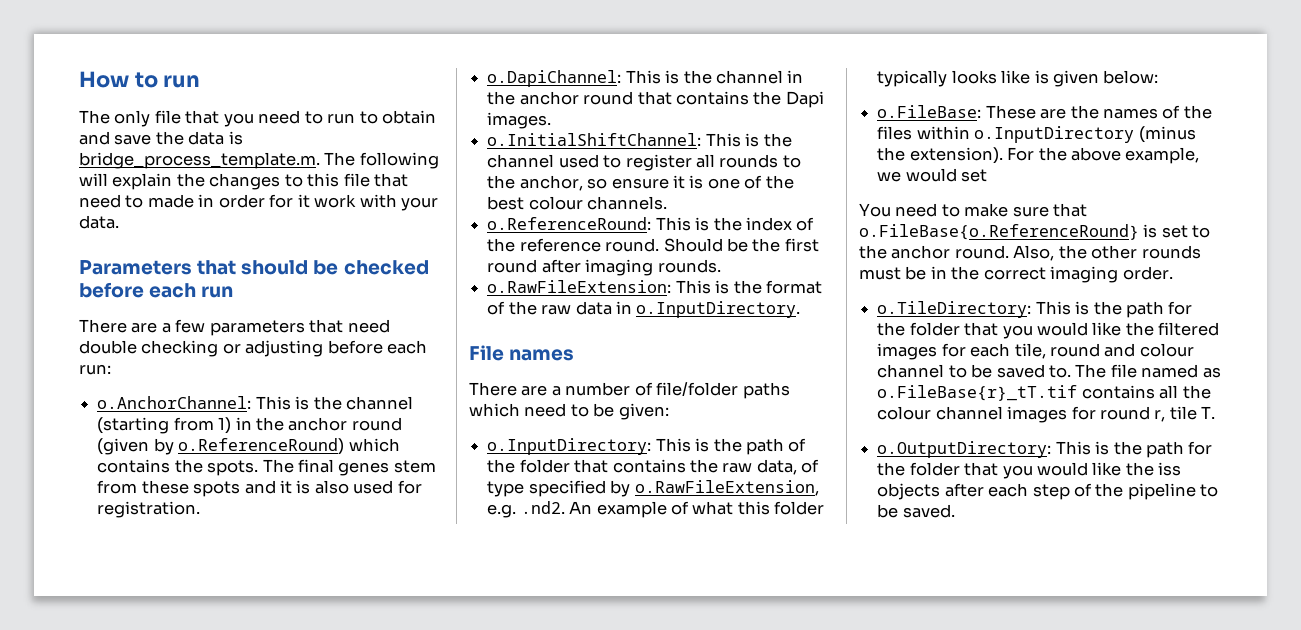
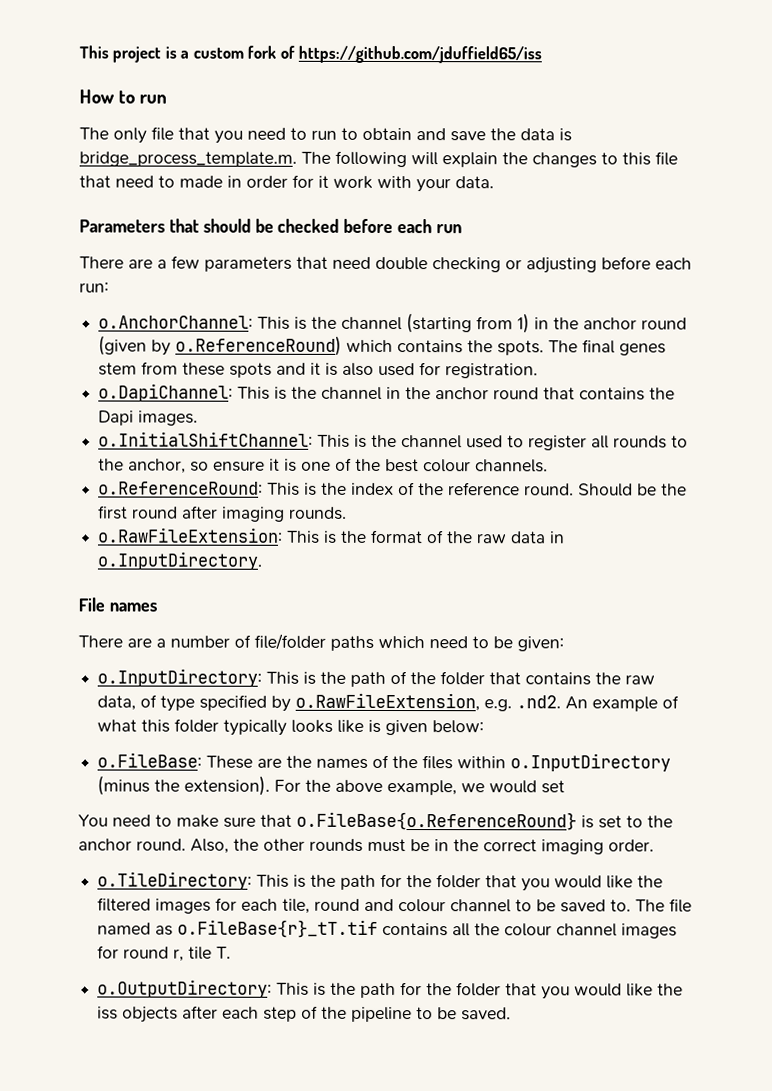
+ This project is a custom fork of https://github.com/jduffield65/iss

